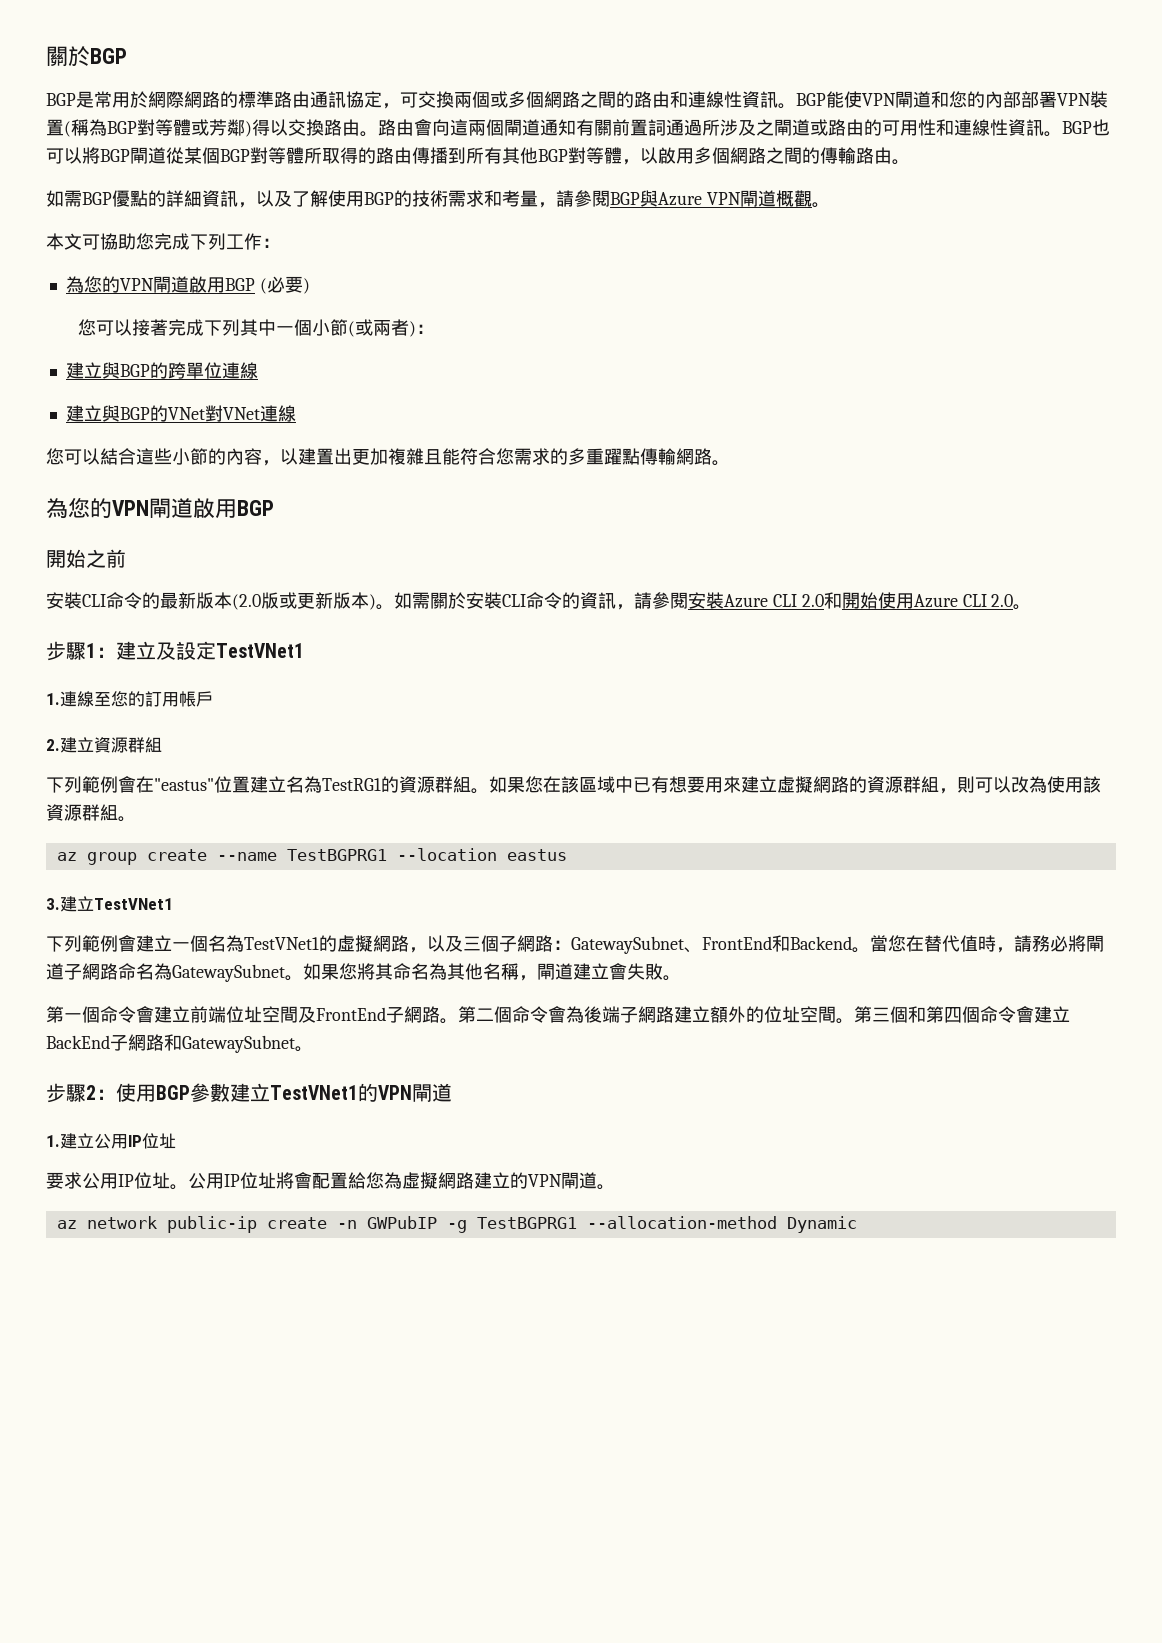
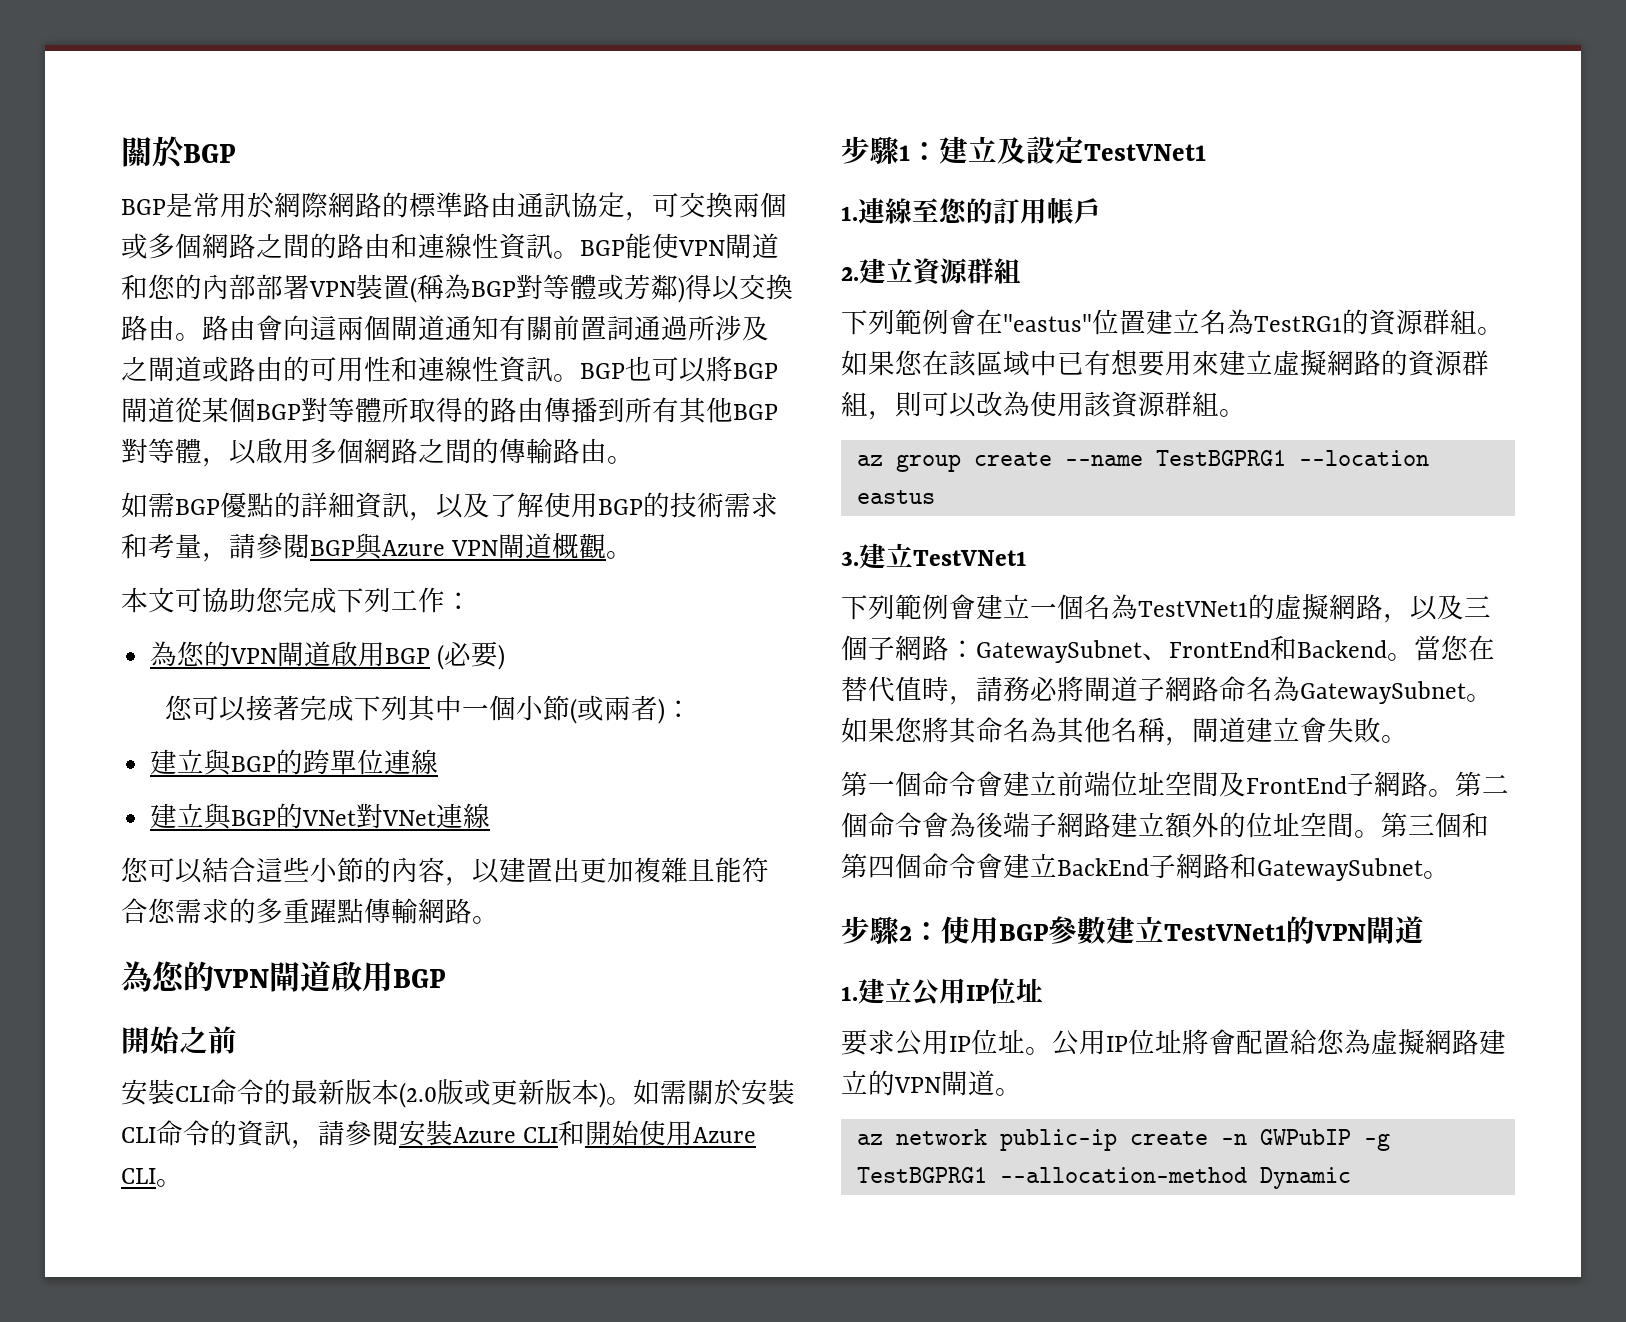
- 如需關於安裝CLI命令的資訊，請參閱安裝Azure CLI 2.0和開始使用Azure CLI 2.0。
+ 如需關於安裝CLI命令的資訊，請參閱安裝Azure CLI和開始使用Azure CLI。

